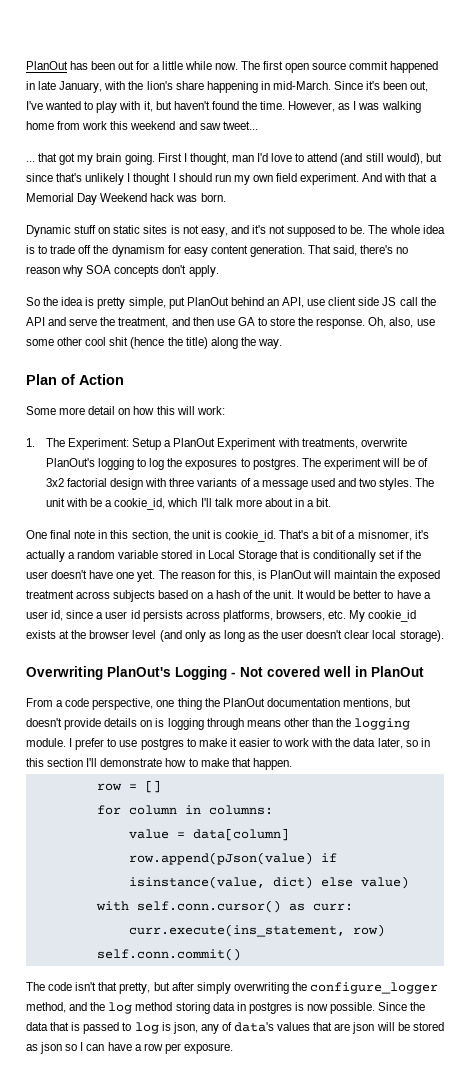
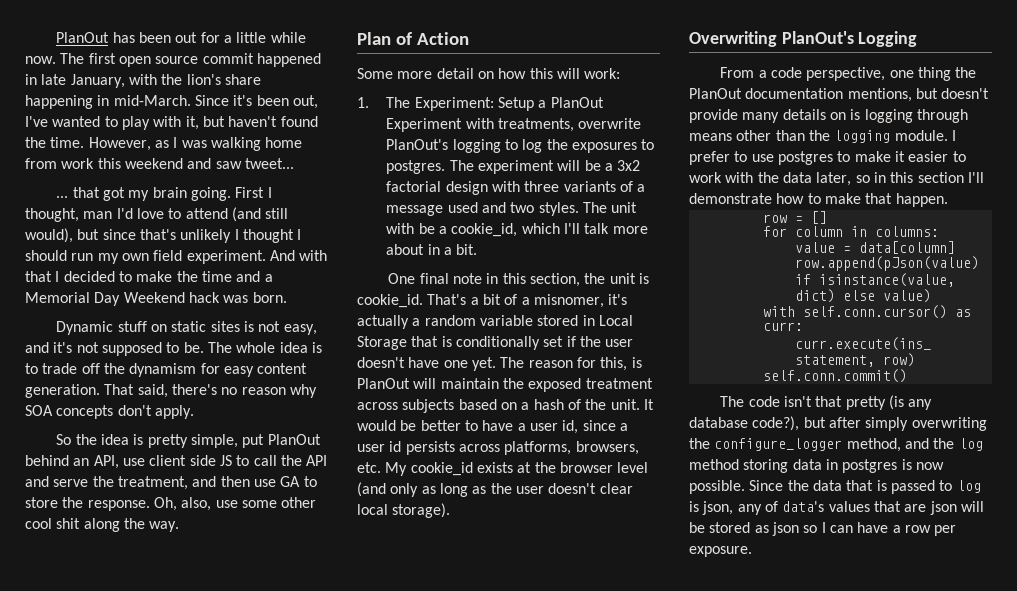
- And with that a Memorial Day Weekend hack was born.
+ And with that I decided to make the time and a Memorial Day Weekend hack was born.
- So the idea is pretty simple, put PlanOut behind an API, use client side JS call the API and serve the treatment, and then use GA to store the response.
+ So the idea is pretty simple, put PlanOut behind an API, use client side JS to call the API and serve the treatment, and then use GA to store the response.
- Oh, also, use some other cool shit (hence the title) along the way.
+ Oh, also, use some other cool shit along the way.
- The experiment will be of 3x2 factorial design with three variants of a message used and two styles.
+ The experiment will be a 3x2 factorial design with three variants of a message used and two styles.
- Overwriting PlanOut's Logging - Not covered well in PlanOut
+ Overwriting PlanOut's Logging
- From a code perspective, one thing the PlanOut documentation mentions, but doesn't provide details on is logging through means other than the logging module.
+ From a code perspective, one thing the PlanOut documentation mentions, but doesn't provide many details on is logging through means other than the logging module.
- The code isn't that pretty, but after simply overwriting the configure_logger method, and the log method storing data in postgres is now possible.
+ The code isn't that pretty (is any database code?), but after simply overwriting the configure_logger method, and the log method storing data in postgres is now possible.

